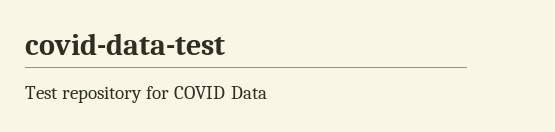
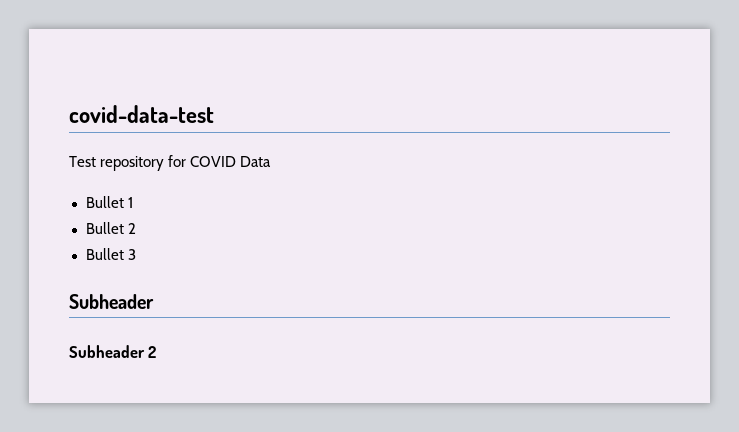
+ Bullet 1
+ Bullet 2
+ Bullet 3
+ Subheader
+ Subheader 2

